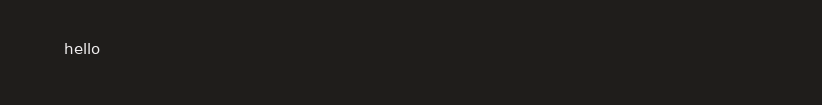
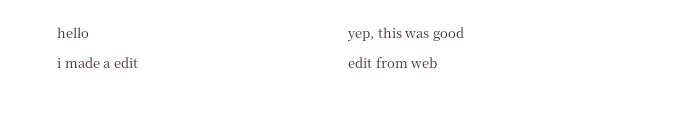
+ i made a edit
+ yep, this was good
+ edit from web

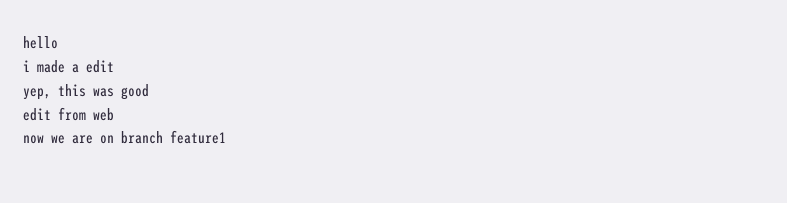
+ now we are on branch feature1

